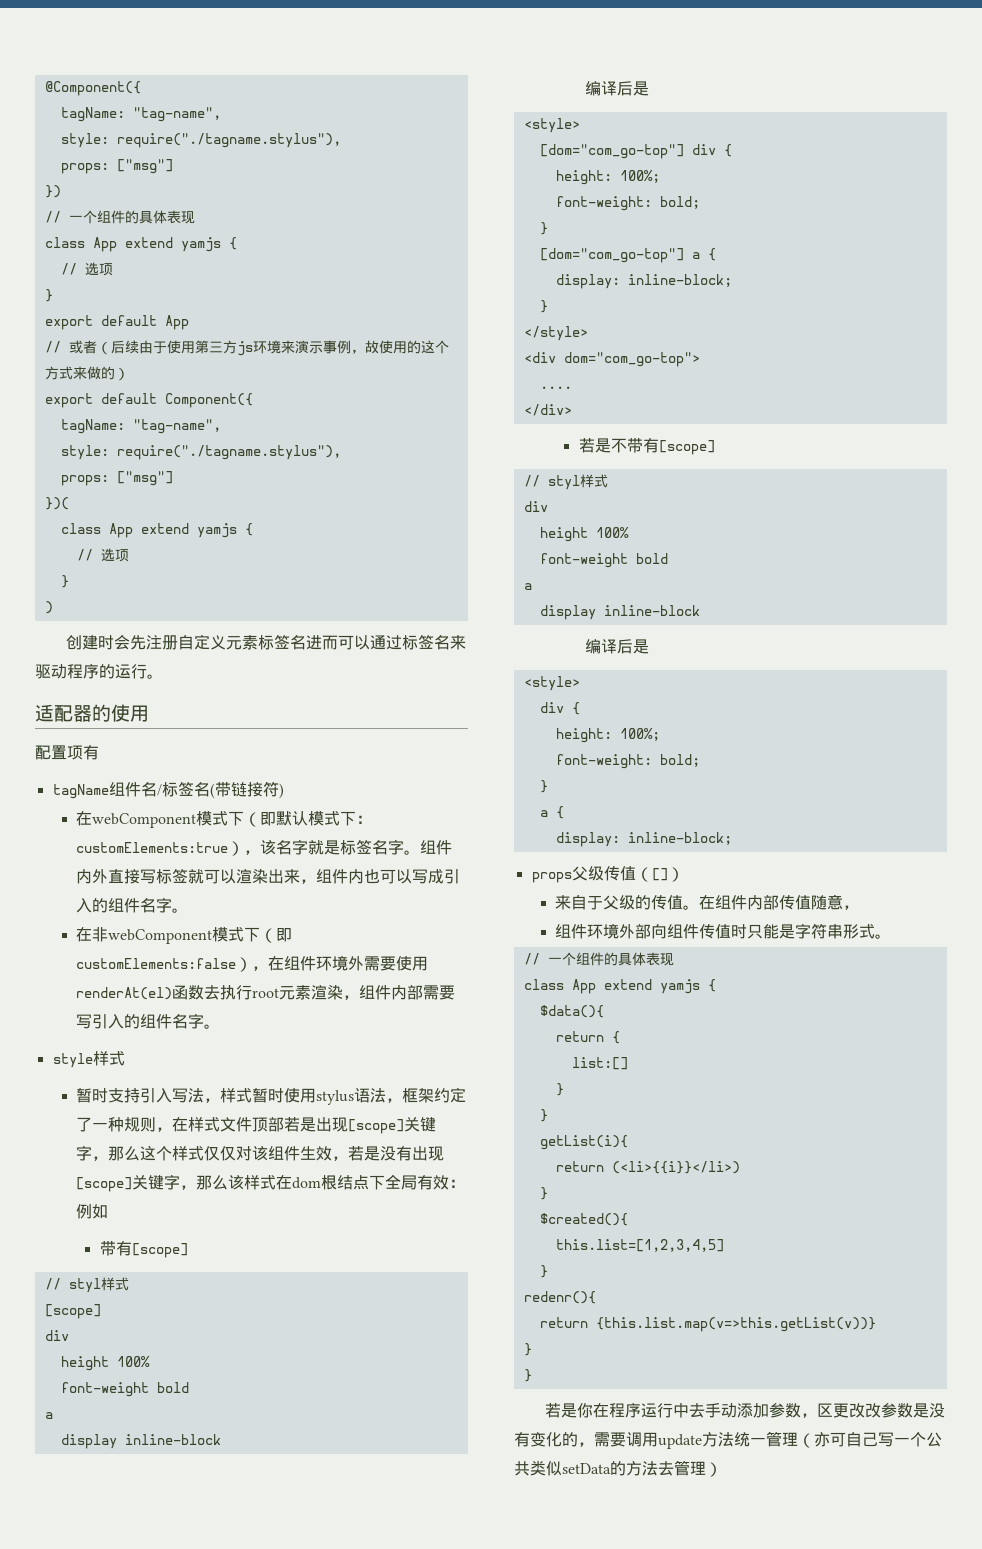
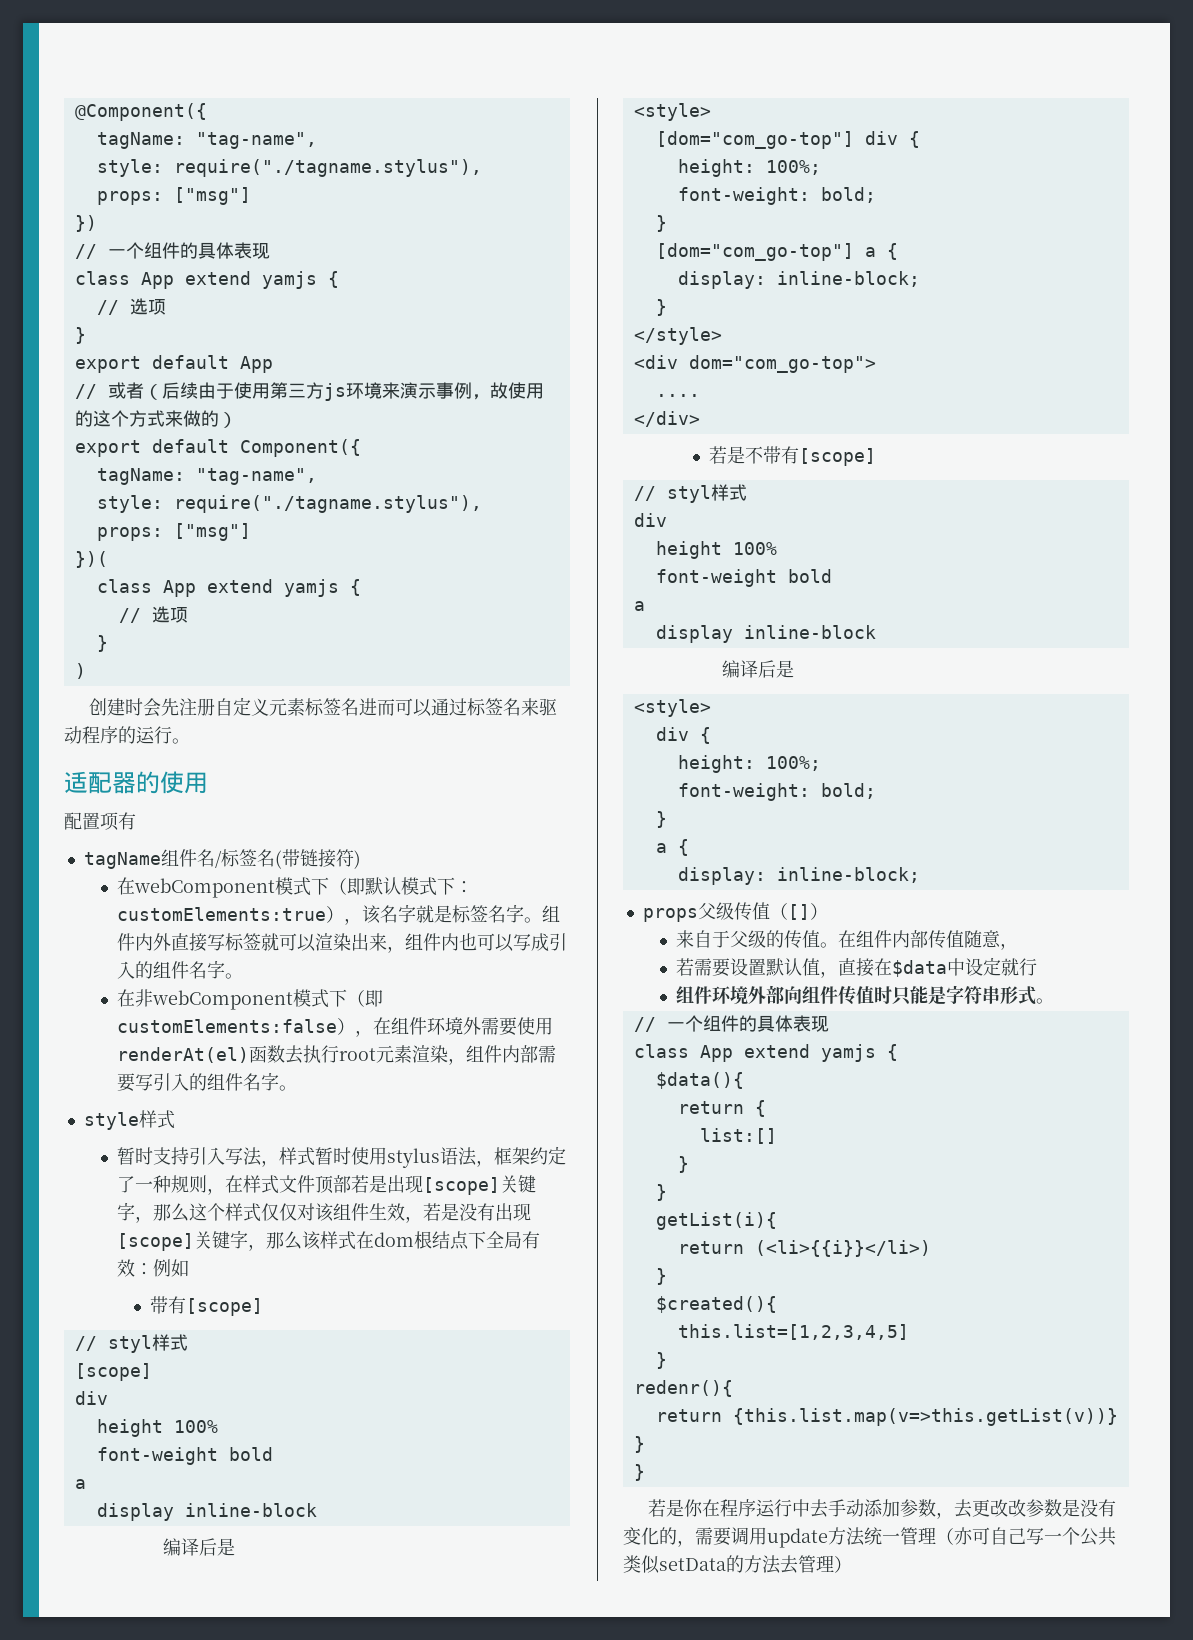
+ 若需要设置默认值，直接在$data中设定就行
- 若是你在程序运行中去手动添加参数，区更改改参数是没有变化的，需要调用update方法统一管理（亦可自己写一个公共类似setData的方法去管理）
+ 若是你在程序运行中去手动添加参数，去更改改参数是没有变化的，需要调用update方法统一管理（亦可自己写一个公共类似setData的方法去管理）

